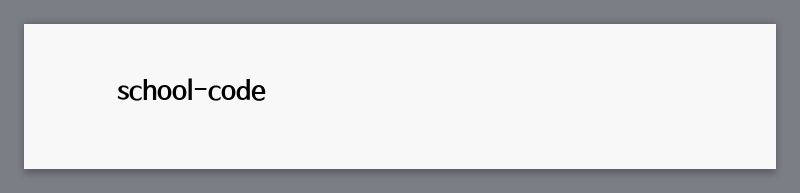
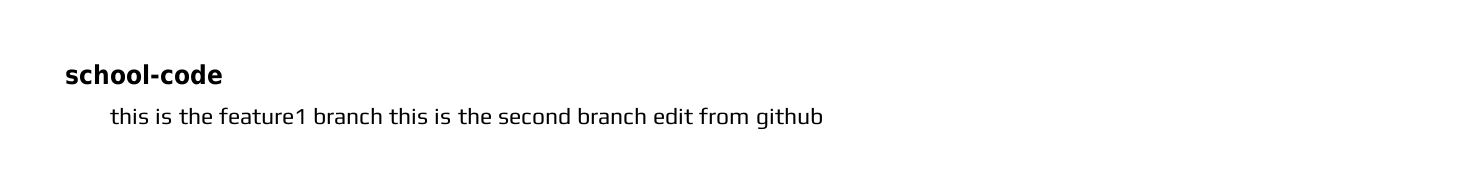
+ this is the feature1 branch this is the second branch edit from github

